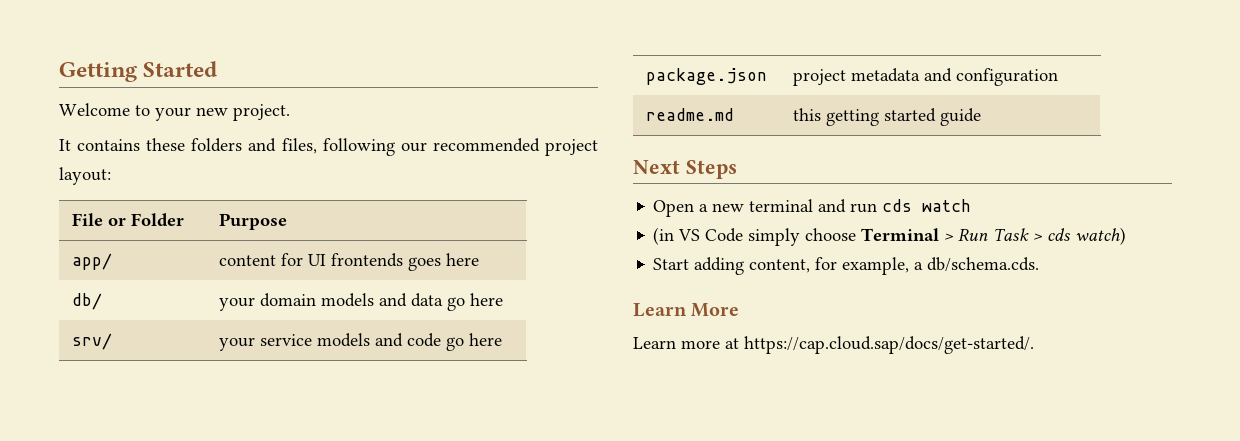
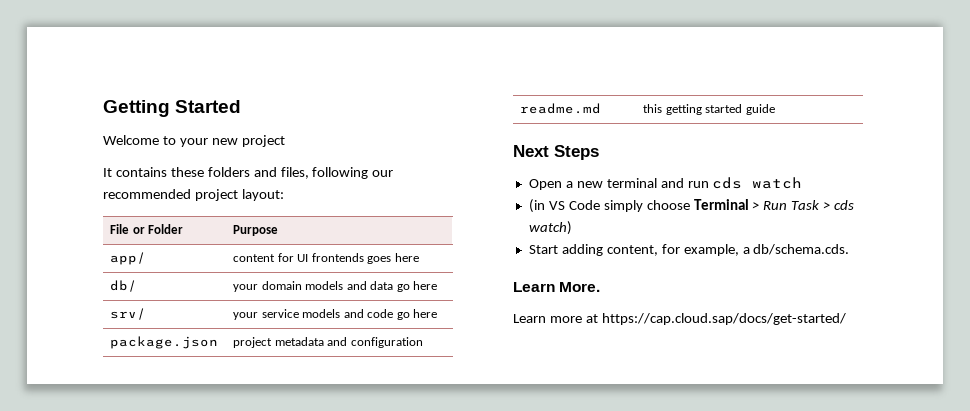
- Welcome to your new project.
+ Welcome to your new project
- Learn More
+ Learn More.
- Learn more at https://cap.cloud.sap/docs/get-started/.
+ Learn more at https://cap.cloud.sap/docs/get-started/

